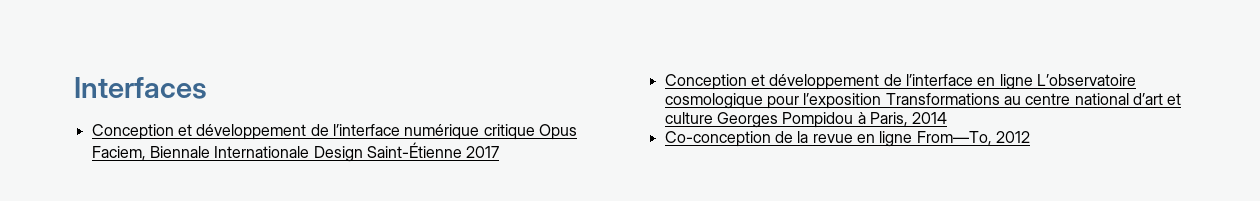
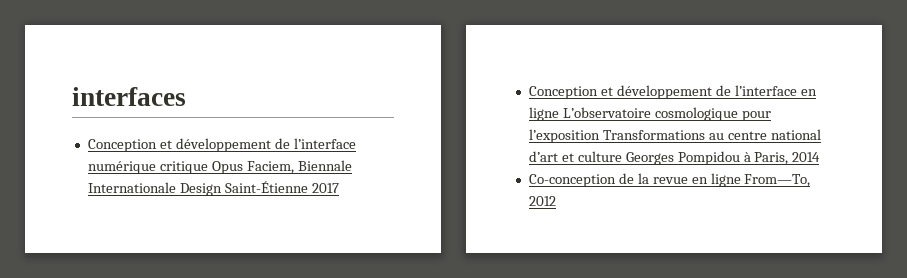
- Interfaces
+ interfaces

